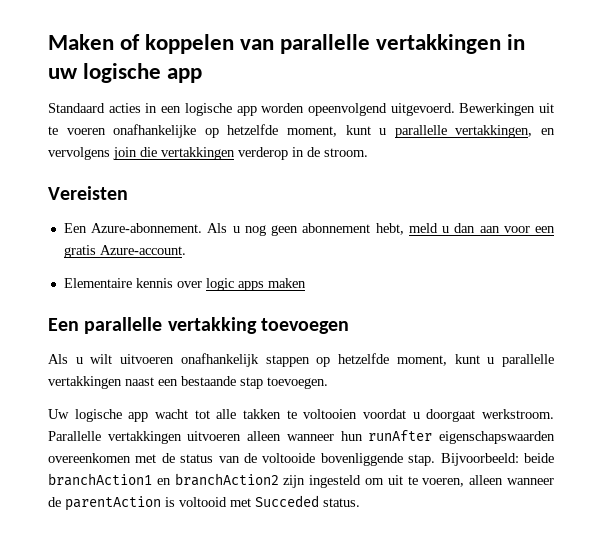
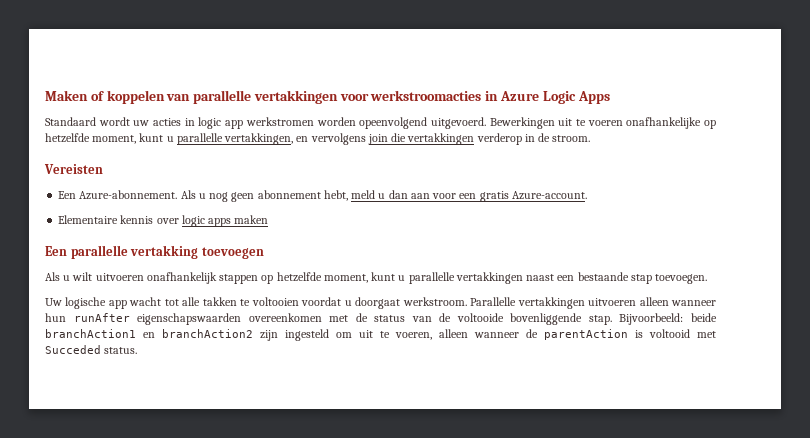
- Maken of koppelen van parallelle vertakkingen in uw logische app
- Standaard acties in een logische app worden opeenvolgend uitgevoerd.
+ Maken of koppelen van parallelle vertakkingen voor werkstroomacties in Azure Logic Apps
+ Standaard wordt uw acties in logic app werkstromen worden opeenvolgend uitgevoerd.

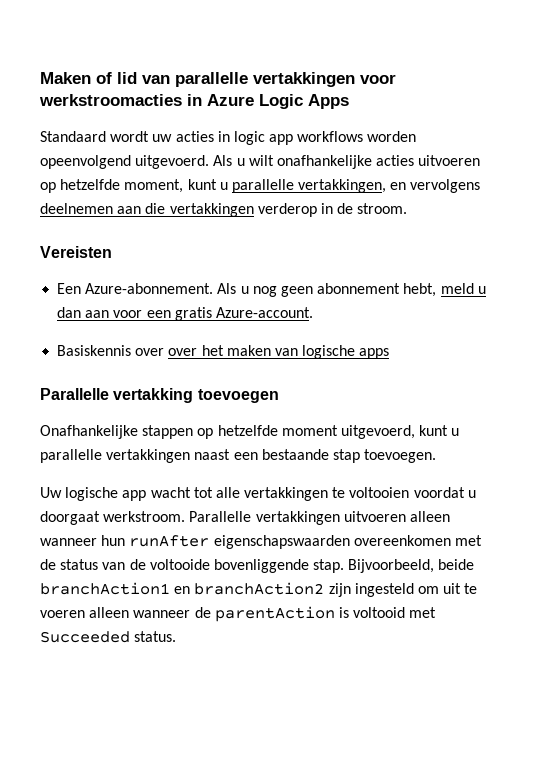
- Maken of koppelen van parallelle vertakkingen voor werkstroomacties in Azure Logic Apps
+ Maken of lid van parallelle vertakkingen voor werkstroomacties in Azure Logic Apps
- Standaard wordt uw acties in logic app werkstromen worden opeenvolgend uitgevoerd.
+ Standaard wordt uw acties in logic app workflows worden opeenvolgend uitgevoerd.
- Bewerkingen uit te voeren onafhankelijke op hetzelfde moment, kunt u parallelle vertakkingen, en vervolgens join die vertakkingen verderop in de stroom.
+ Als u wilt onafhankelijke acties uitvoeren op hetzelfde moment, kunt u parallelle vertakkingen, en vervolgens deelnemen aan die vertakkingen verderop in de stroom.
- Elementaire kennis over logic apps maken
- Een parallelle vertakking toevoegen
- Als u wilt uitvoeren onafhankelijk stappen op hetzelfde moment, kunt u parallelle vertakkingen naast een bestaande stap toevoegen.
+ Basiskennis over over het maken van logische apps
+ Parallelle vertakking toevoegen
+ Onafhankelijke stappen op hetzelfde moment uitgevoerd, kunt u parallelle vertakkingen naast een bestaande stap toevoegen.
- Uw logische app wacht tot alle takken te voltooien voordat u doorgaat werkstroom.
+ Uw logische app wacht tot alle vertakkingen te voltooien voordat u doorgaat werkstroom.
- Bijvoorbeeld: beide branchAction1 en branchAction2 zijn ingesteld om uit te voeren, alleen wanneer de parentAction is voltooid met Succeded status.
+ Bijvoorbeeld, beide branchAction1 en branchAction2 zijn ingesteld om uit te voeren alleen wanneer de parentAction is voltooid met Succeeded status.

